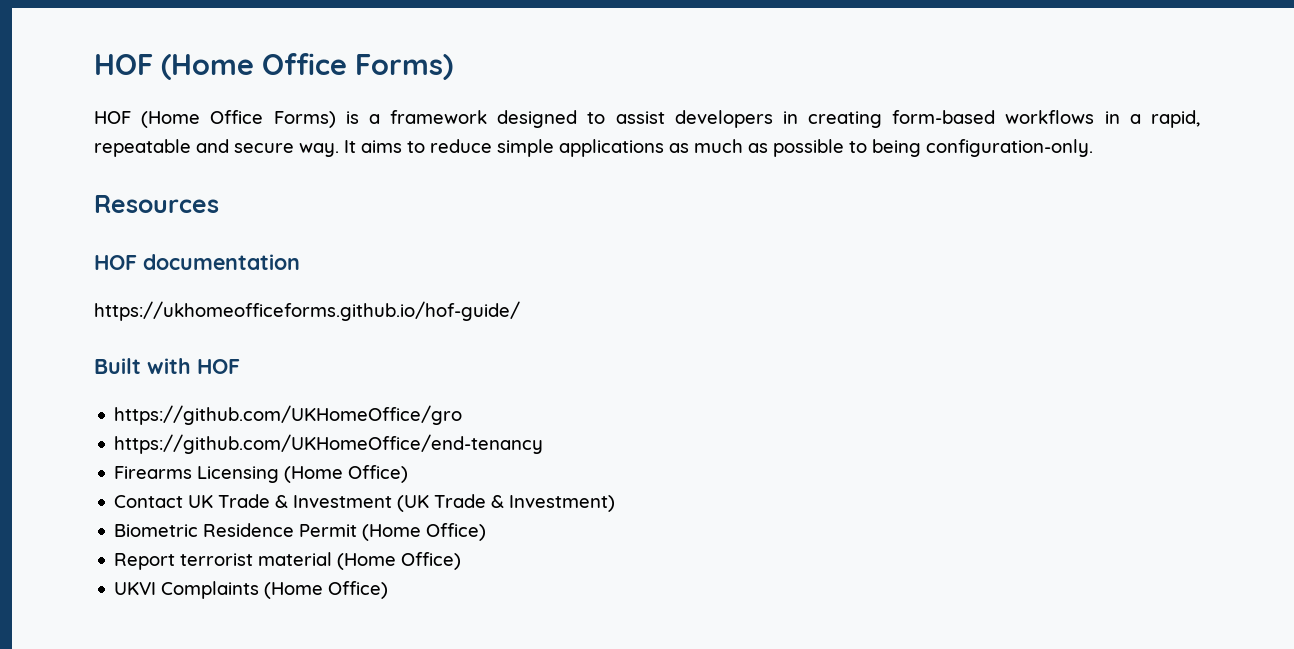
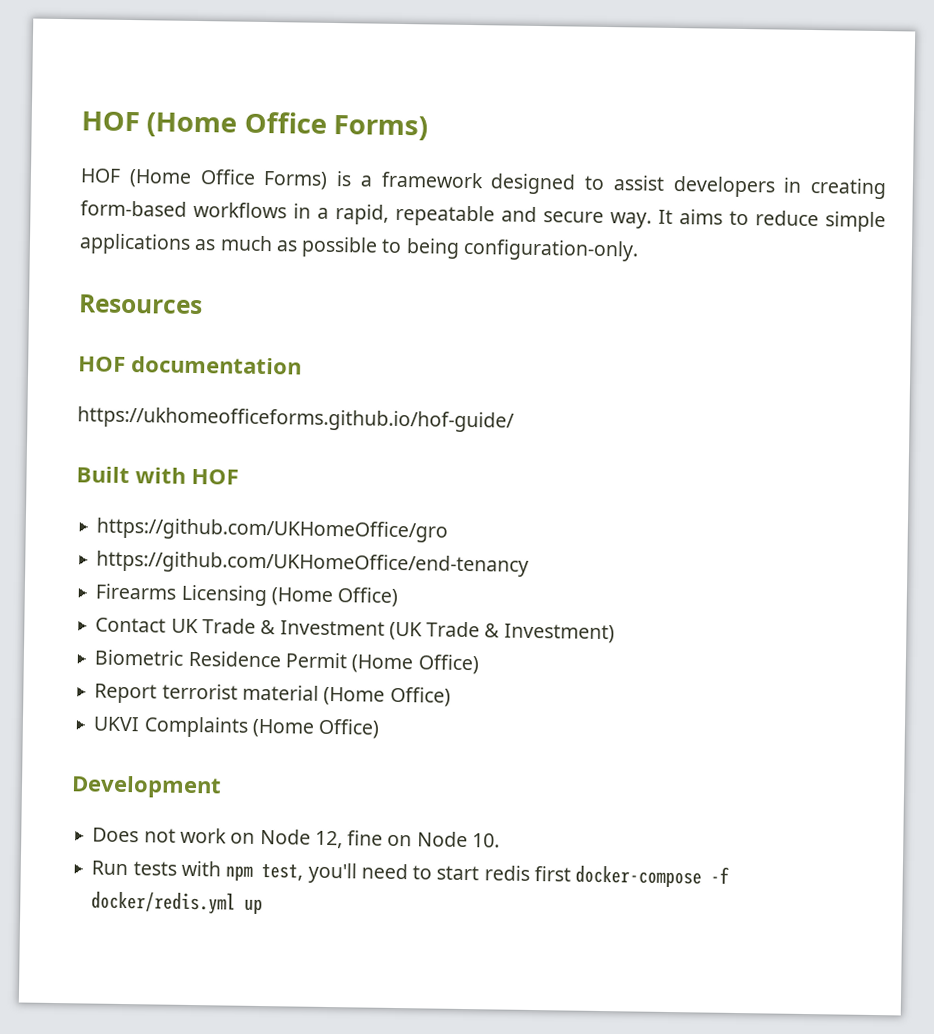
+ Development
+ Does not work on Node 12, fine on Node 10.
+ Run tests with npm test, you'll need to start redis first docker-compose -f docker/redis.yml up

